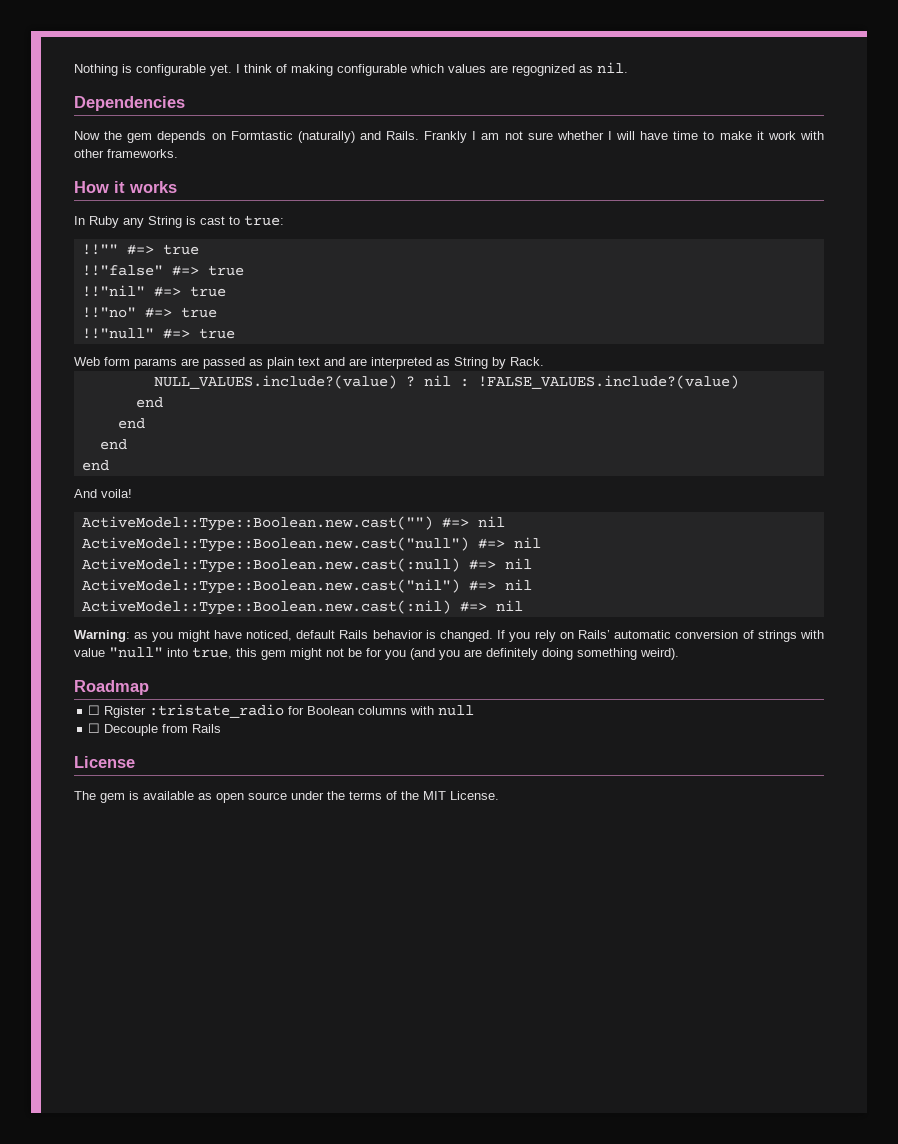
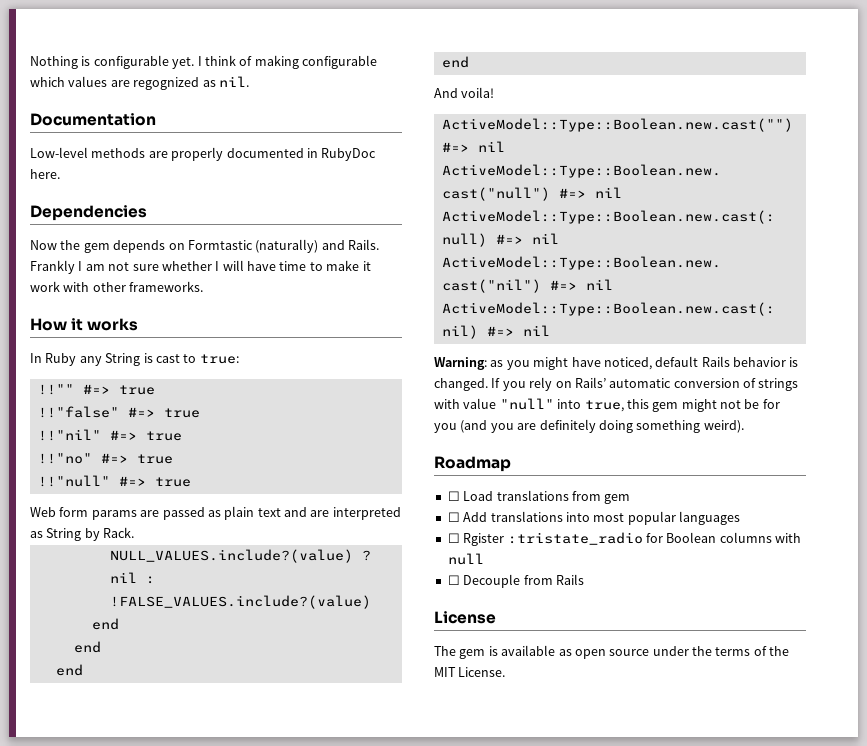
+ Documentation
+ Low-level methods are properly documented in RubyDoc here.
+ ☐ Load translations from gem
+ ☐ Add translations into most popular languages

